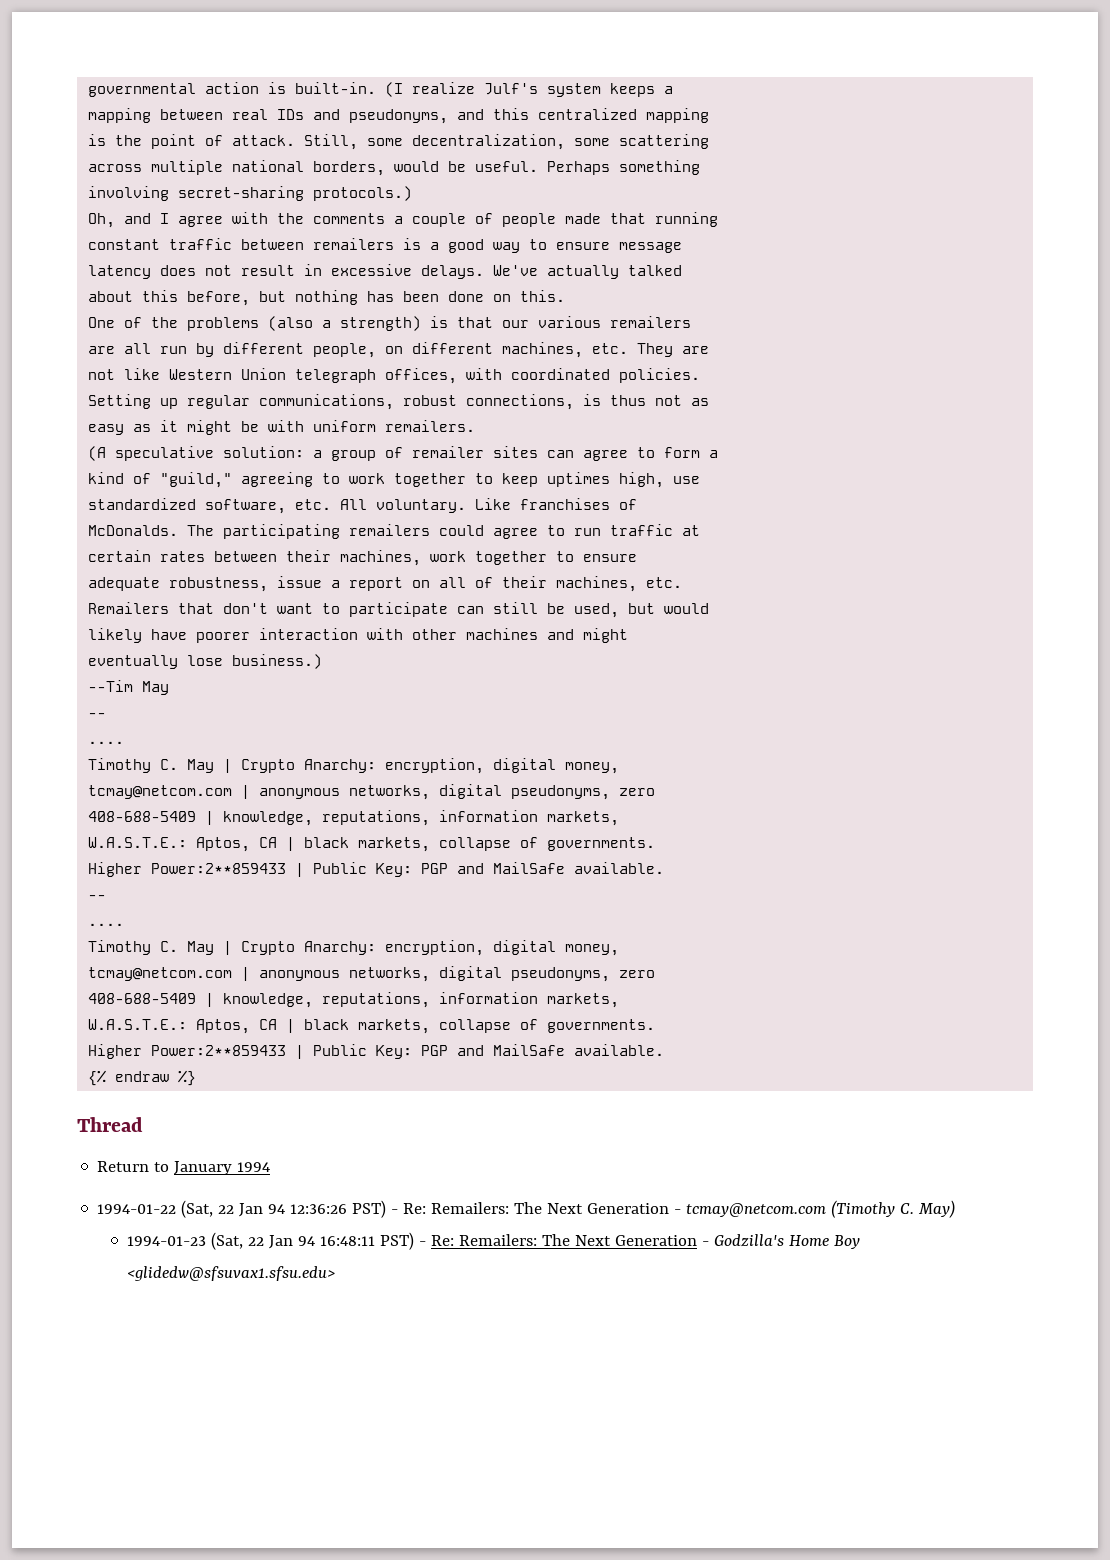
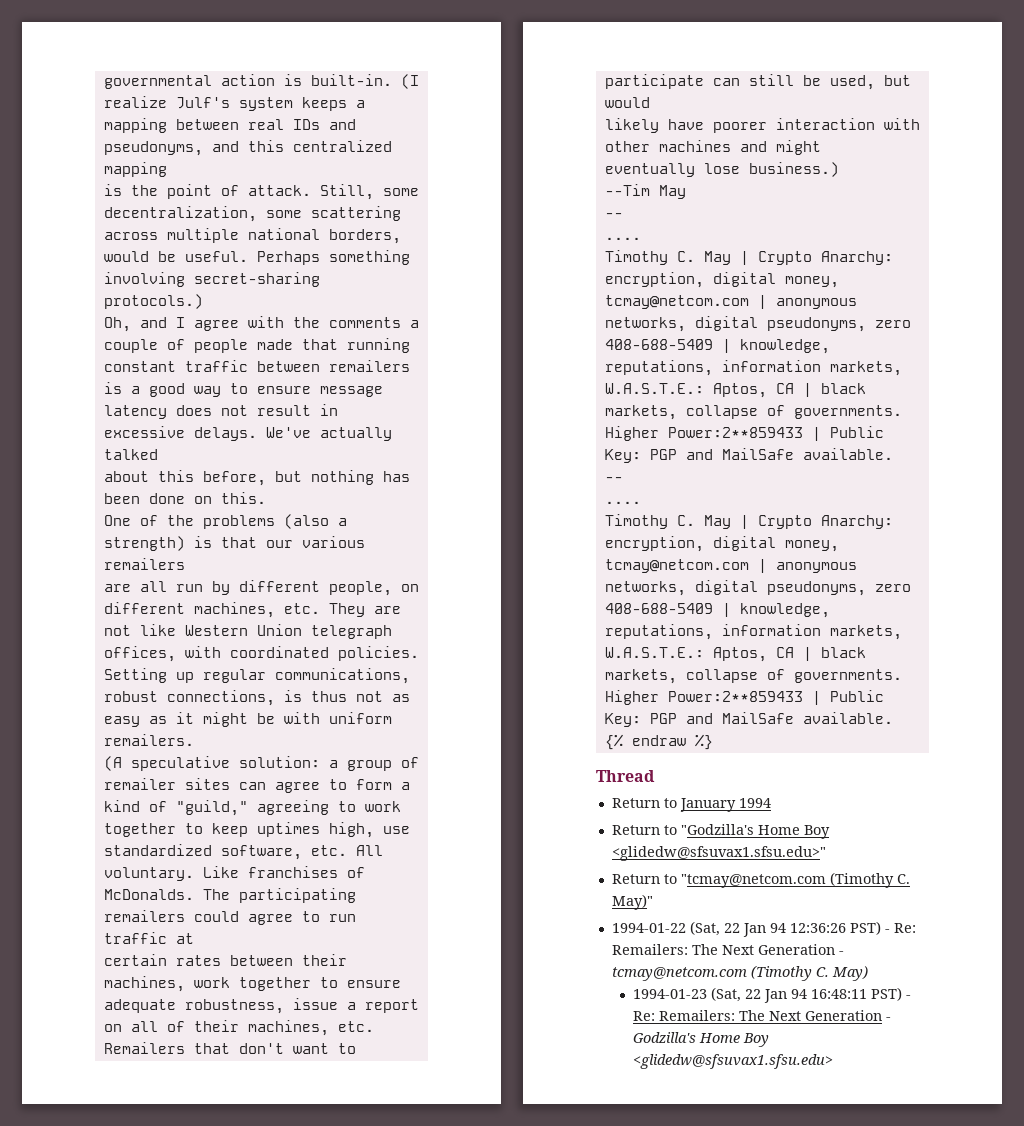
+ Return to "Godzilla's Home Boy <glidedw@sfsuvax1.sfsu.edu>"
+ Return to "tcmay@netcom.com (Timothy C. May)"

